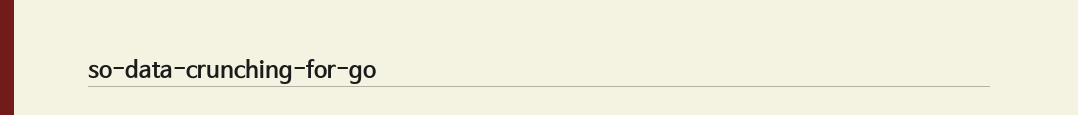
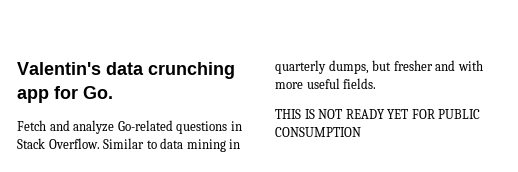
- so-data-crunching-for-go
+ Valentin's data crunching app for Go.
+ Fetch and analyze Go-related questions in Stack Overflow. Similar to data mining in quarterly dumps, but fresher and with more useful fields.
+ THIS IS NOT READY YET FOR PUBLIC CONSUMPTION

